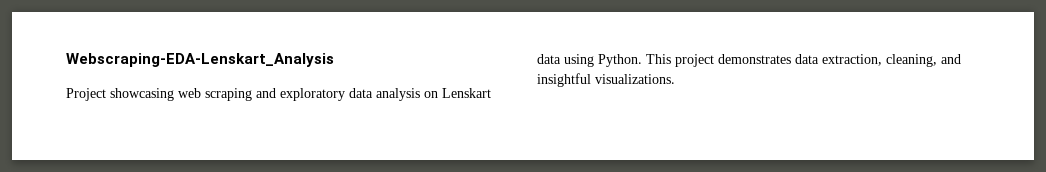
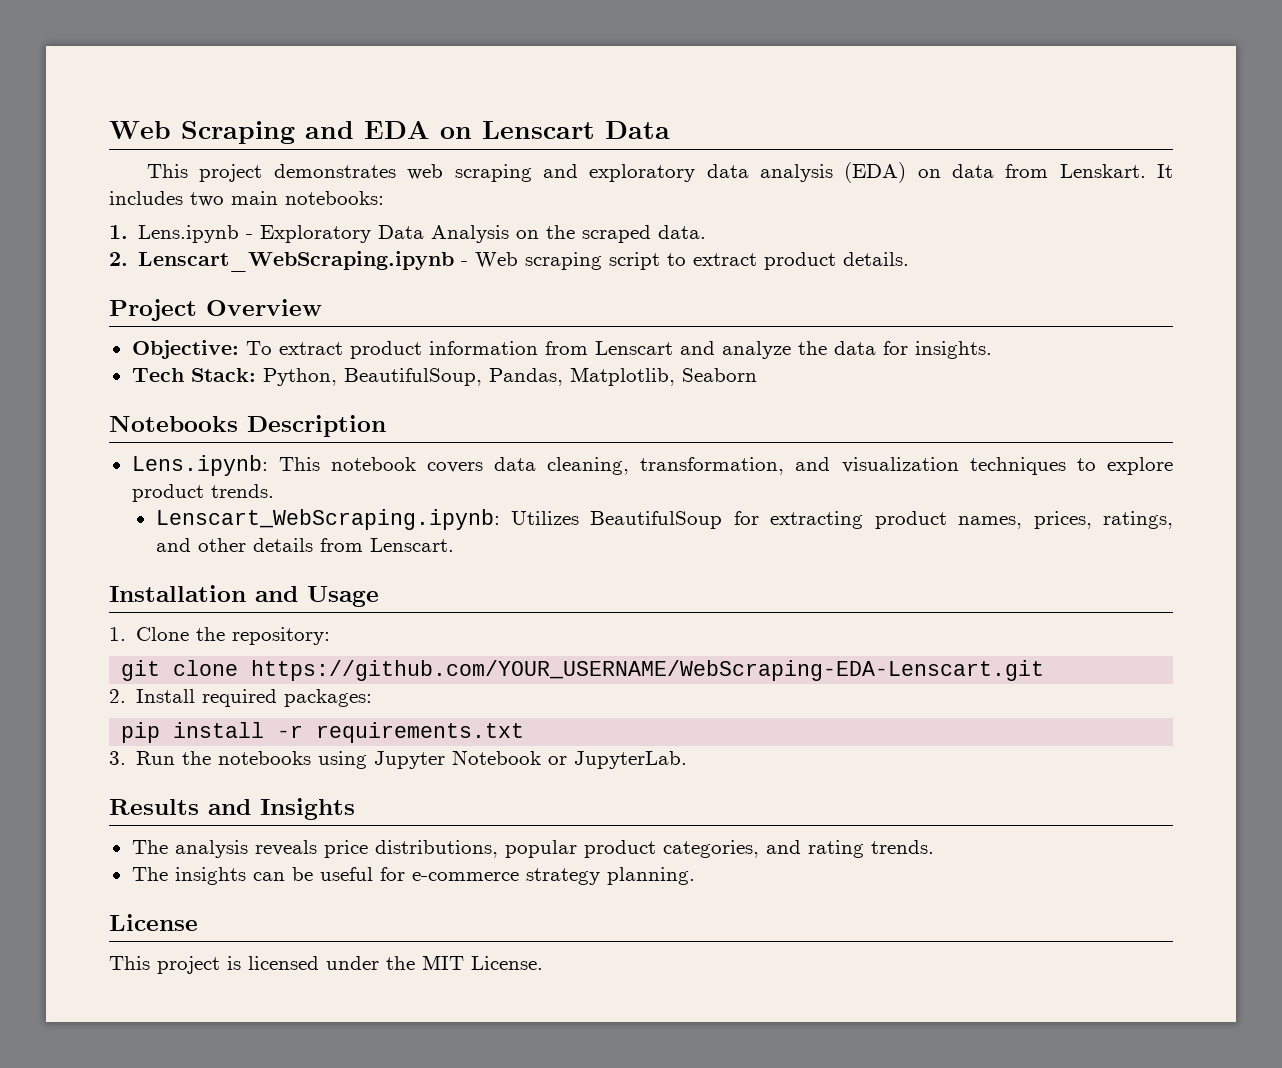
- Webscraping-EDA-Lenskart_Analysis
- Project showcasing web scraping and exploratory data analysis on Lenskart data using Python. This project demonstrates data extraction, cleaning, and insightful visualizations.
+ Web Scraping and EDA on Lenscart Data
+ This project demonstrates web scraping and exploratory data analysis (EDA) on data from Lenskart. It includes two main notebooks:
+ 1. Lens.ipynb - Exploratory Data Analysis on the scraped data.
+ 2. Lenscart_WebScraping.ipynb - Web scraping script to extract product details.
+ Project Overview
+ Objective: To extract product information from Lenscart and analyze the data for insights.
+ Tech Stack: Python, BeautifulSoup, Pandas, Matplotlib, Seaborn
+ Notebooks Description
+ Lens.ipynb: This notebook covers data cleaning, transformation, and visualization techniques to explore product trends.
+ Lenscart_WebScraping.ipynb: Utilizes BeautifulSoup for extracting product names, prices, ratings, and other details from Lenscart.
+ Installation and Usage
+ 1. Clone the repository:
+ git clone https://github.com/YOUR_USERNAME/WebScraping-EDA-Lenscart.git
+ 2. Install required packages:
+ pip install -r requirements.txt
+ 3. Run the notebooks using Jupyter Notebook or JupyterLab.
+ Results and Insights
+ The analysis reveals price distributions, popular product categories, and rating trends.
+ The insights can be useful for e-commerce strategy planning.
+ License
+ This project is licensed under the MIT License.

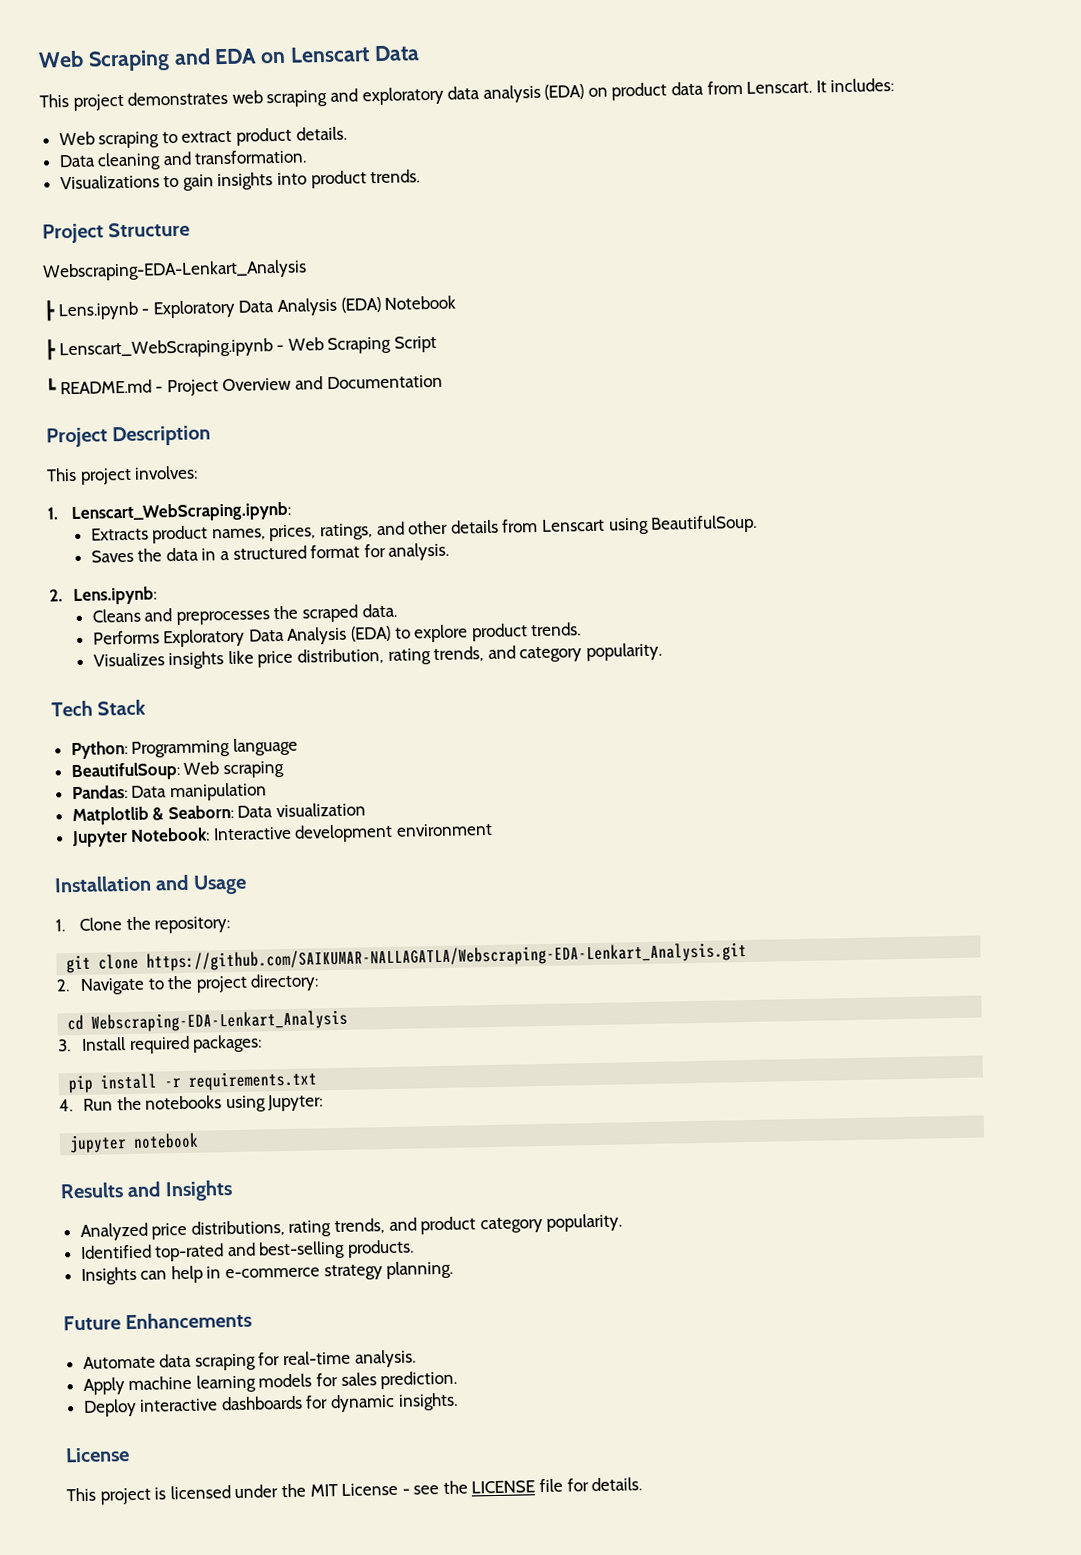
- This project demonstrates web scraping and exploratory data analysis (EDA) on data from Lenskart. It includes two main notebooks:
- 1. Lens.ipynb - Exploratory Data Analysis on the scraped data.
- 2. Lenscart_WebScraping.ipynb - Web scraping script to extract product details.
- Project Overview
- Objective: To extract product information from Lenscart and analyze the data for insights.
- Tech Stack: Python, BeautifulSoup, Pandas, Matplotlib, Seaborn
- Notebooks Description
- Lens.ipynb: This notebook covers data cleaning, transformation, and visualization techniques to explore product trends.
- Lenscart_WebScraping.ipynb: Utilizes BeautifulSoup for extracting product names, prices, ratings, and other details from Lenscart.
+ This project demonstrates web scraping and exploratory data analysis (EDA) on product data from Lenscart. It includes:
+ Web scraping to extract product details.
+ Data cleaning and transformation.
+ Visualizations to gain insights into product trends.
+ Project Structure
+ Webscraping-EDA-Lenkart_Analysis
+ ┣ Lens.ipynb - Exploratory Data Analysis (EDA) Notebook
+ ┣ Lenscart_WebScraping.ipynb - Web Scraping Script
+ ┗ README.md - Project Overview and Documentation
+ Project Description
+ This project involves:
+ 1. Lenscart_WebScraping.ipynb:
+ Extracts product names, prices, ratings, and other details from Lenscart using BeautifulSoup.
+ Saves the data in a structured format for analysis.
+ 2. Lens.ipynb:
+ Cleans and preprocesses the scraped data.
+ Performs Exploratory Data Analysis (EDA) to explore product trends.
+ Visualizes insights like price distribution, rating trends, and category popularity.
+ Tech Stack
+ Python: Programming language
+ BeautifulSoup: Web scraping
+ Pandas: Data manipulation
+ Matplotlib & Seaborn: Data visualization
+ Jupyter Notebook: Interactive development environment
- git clone https://github.com/YOUR_USERNAME/WebScraping-EDA-Lenscart.git
- 2. Install required packages:
+ git clone https://github.com/SAIKUMAR-NALLAGATLA/Webscraping-EDA-Lenkart_Analysis.git
+ 2. Navigate to the project directory:
+ cd Webscraping-EDA-Lenkart_Analysis
+ 3. Install required packages:
- 3. Run the notebooks using Jupyter Notebook or JupyterLab.
+ 4. Run the notebooks using Jupyter:
+ jupyter notebook
- The analysis reveals price distributions, popular product categories, and rating trends.
- The insights can be useful for e-commerce strategy planning.
+ Analyzed price distributions, rating trends, and product category popularity.
+ Identified top-rated and best-selling products.
+ Insights can help in e-commerce strategy planning.
+ Future Enhancements
+ Automate data scraping for real-time analysis.
+ Apply machine learning models for sales prediction.
+ Deploy interactive dashboards for dynamic insights.
- This project is licensed under the MIT License.
+ This project is licensed under the MIT License - see the LICENSE file for details.

